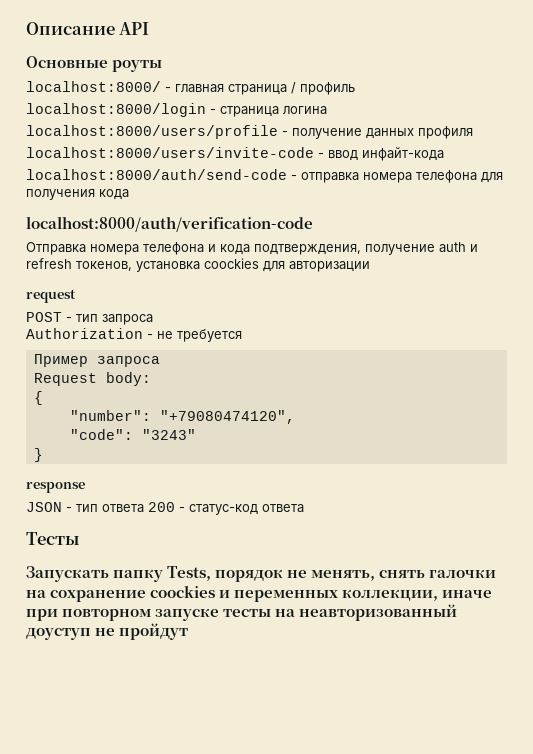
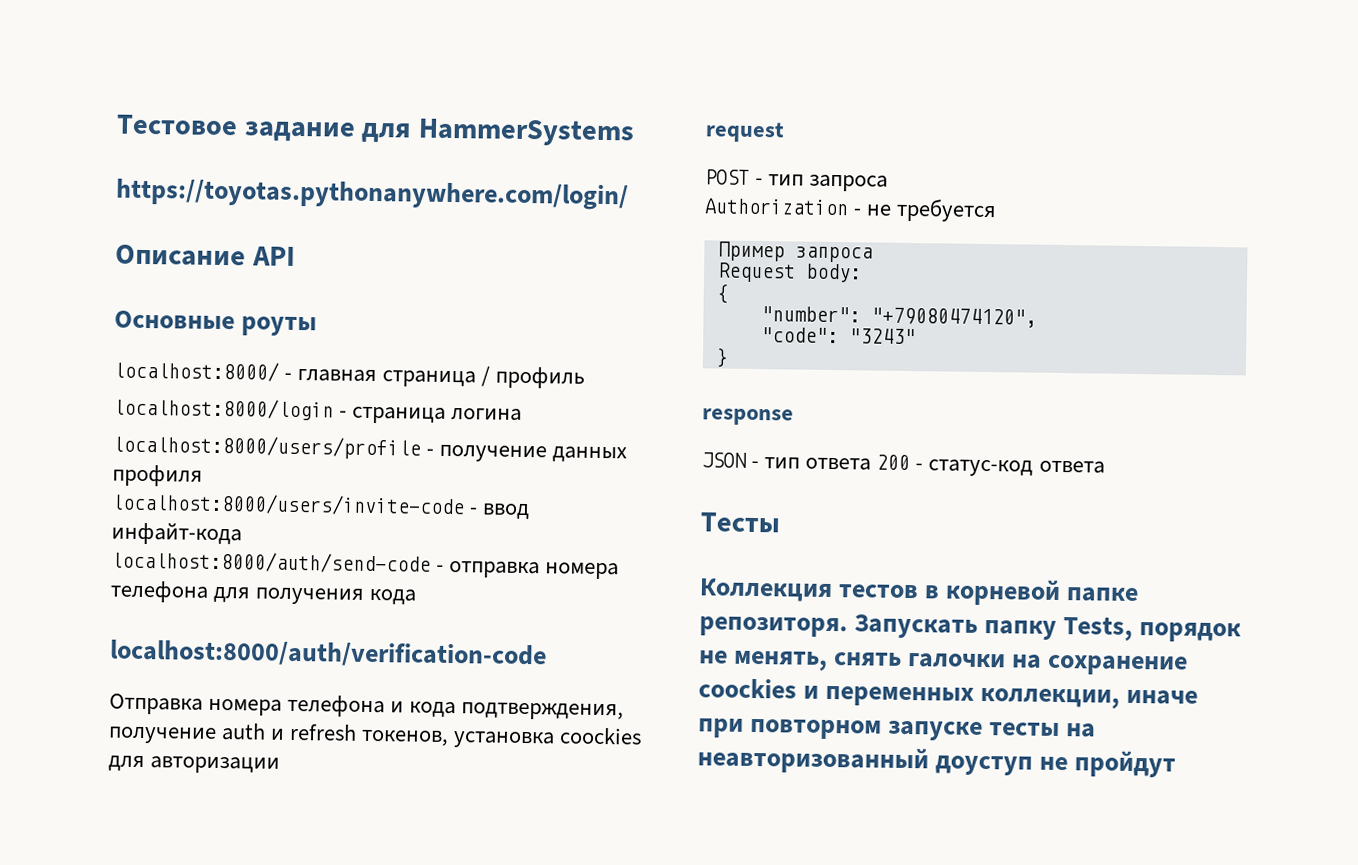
+ Тестовое задание для HammerSystems
+ https://toyotas.pythonanywhere.com/login/
+ Коллекция тестов в корневой папке репозиторя.

